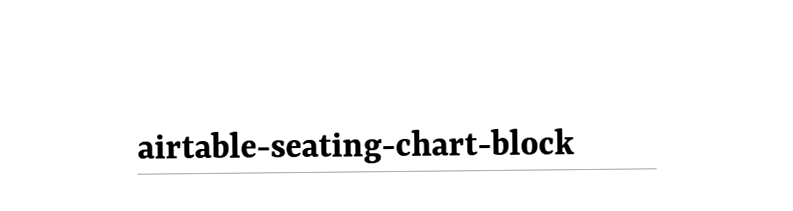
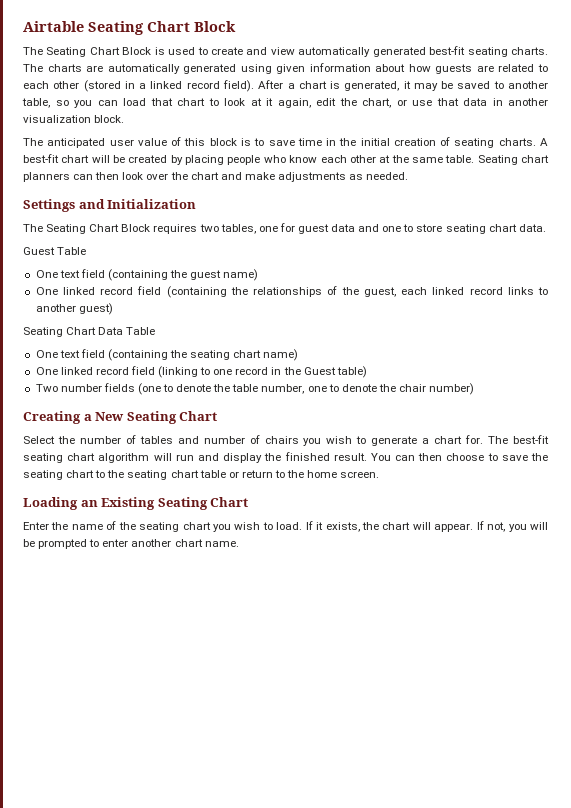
- airtable-seating-chart-block
+ Airtable Seating Chart Block
+ The Seating Chart Block is used to create and view automatically generated best-fit seating charts. The charts are automatically generated using given information about how guests are related to each other (stored in a linked record field). After a chart is generated, it may be saved to another table, so you can load that chart to look at it again, edit the chart, or use that data in another visualization block.
+ The anticipated user value of this block is to save time in the initial creation of seating charts. A best-fit chart will be created by placing people who know each other at the same table. Seating chart planners can then look over the chart and make adjustments as needed.
+ Settings and Initialization
+ The Seating Chart Block requires two tables, one for guest data and one to store seating chart data.
+ Guest Table
+ One text field (containing the guest name)
+ One linked record field (containing the relationships of the guest, each linked record links to another guest)
+ Seating Chart Data Table
+ One text field (containing the seating chart name)
+ One linked record field (linking to one record in the Guest table)
+ Two number fields (one to denote the table number, one to denote the chair number)
+ Creating a New Seating Chart
+ Select the number of tables and number of chairs you wish to generate a chart for. The best-fit seating chart algorithm will run and display the finished result. You can then choose to save the seating chart to the seating chart table or return to the home screen.
+ Loading an Existing Seating Chart
+ Enter the name of the seating chart you wish to load. If it exists, the chart will appear. If not, you will be prompted to enter another chart name.

